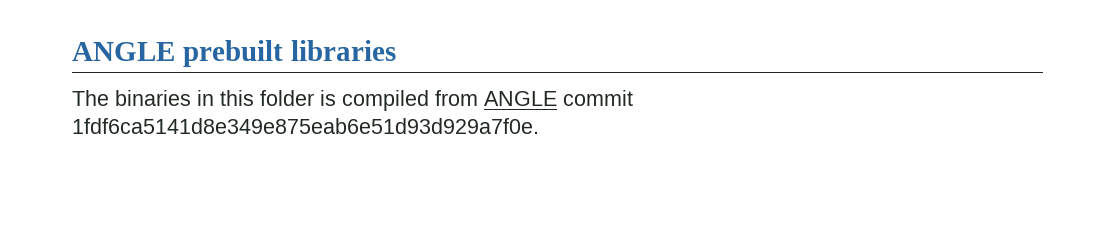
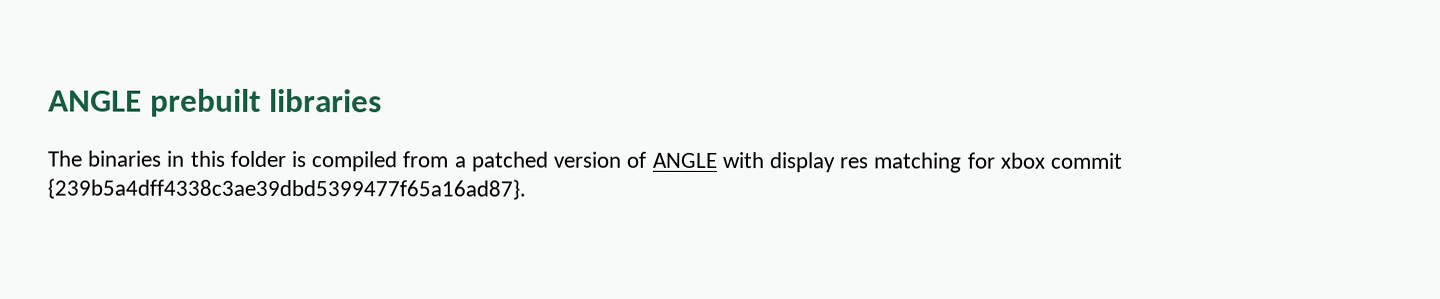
- The binaries in this folder is compiled from ANGLE commit 1fdf6ca5141d8e349e875eab6e51d93d929a7f0e.
+ The binaries in this folder is compiled from a patched version of ANGLE with display res matching for xbox commit {239b5a4dff4338c3ae39dbd5399477f65a16ad87}.

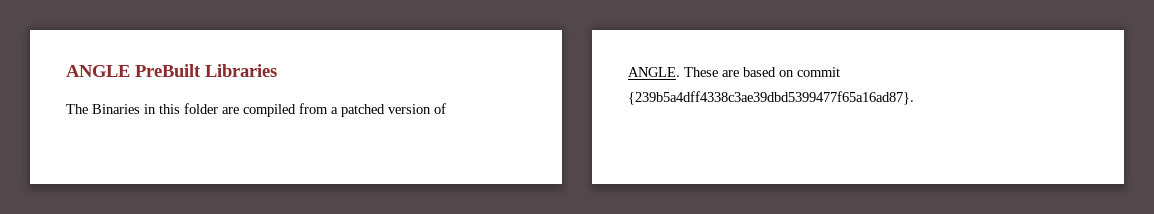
- ANGLE prebuilt libraries
+ ANGLE PreBuilt Libraries
- The binaries in this folder is compiled from a patched version of ANGLE with display res matching for xbox commit {239b5a4dff4338c3ae39dbd5399477f65a16ad87}.
+ The Binaries in this folder are compiled from a patched version of ANGLE. These are based on commit {239b5a4dff4338c3ae39dbd5399477f65a16ad87}.

